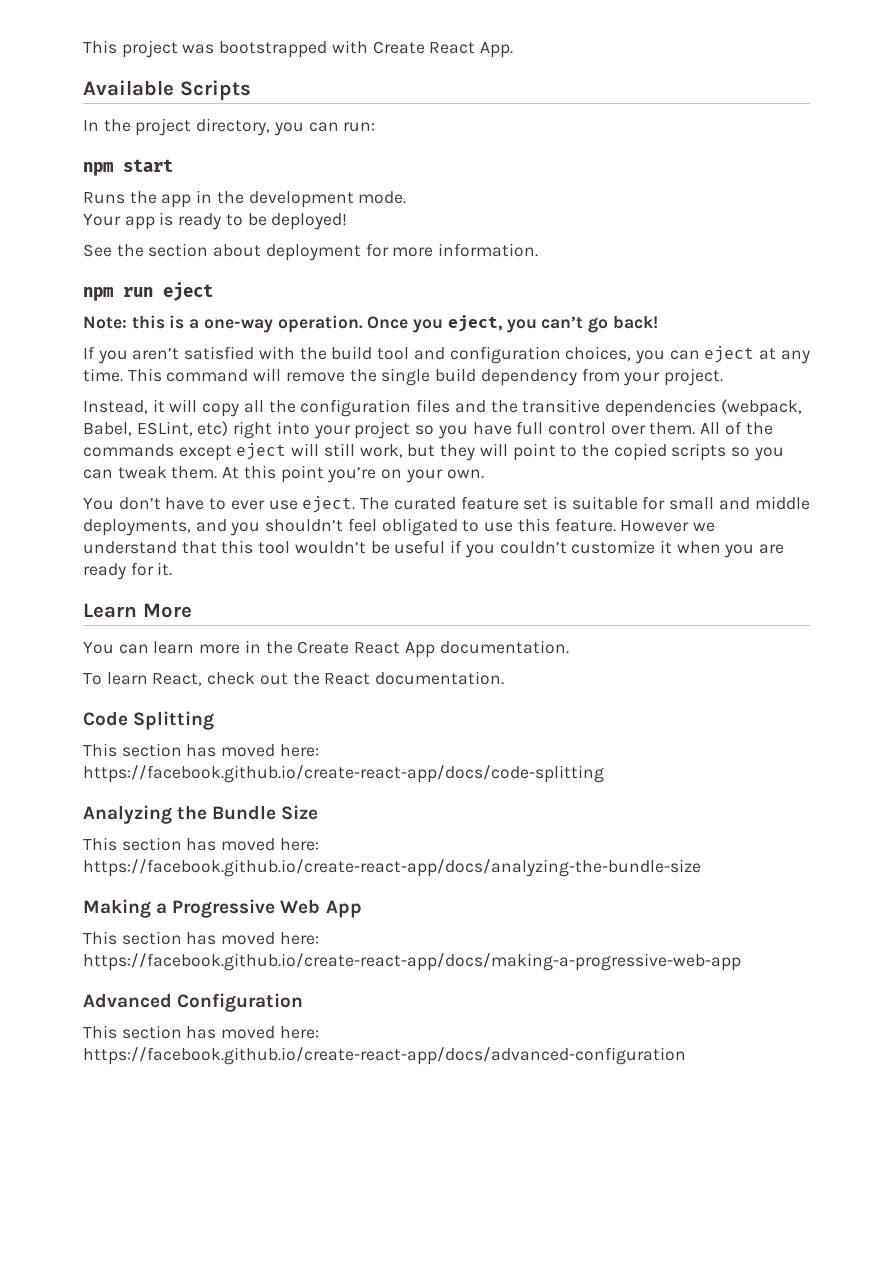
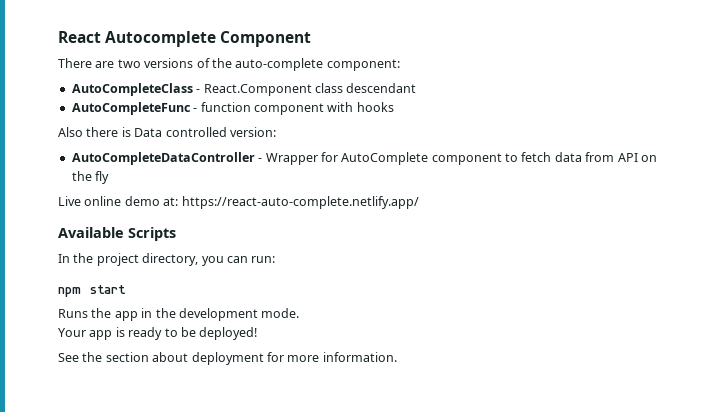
- This project was bootstrapped with Create React App.
+ React Autocomplete Component
+ There are two versions of the auto-complete component:
+ AutoCompleteClass - React.Component class descendant
+ AutoCompleteFunc - function component with hooks
+ Also there is Data controlled version:
+ AutoCompleteDataController - Wrapper for AutoComplete component to fetch data from API on the fly
+ Live online demo at: https://react-auto-complete.netlify.app/
- npm run eject
- Note: this is a one-way operation. Once you eject, you can’t go back!
- If you aren’t satisfied with the build tool and configuration choices, you can eject at any time. This command will remove the single build dependency from your project.
- Instead, it will copy all the configuration files and the transitive dependencies (webpack, Babel, ESLint, etc) right into your project so you have full control over them. All of the commands except eject will still work, but they will point to the copied scripts so you can tweak them. At this point you’re on your own.
- You don’t have to ever use eject. The curated feature set is suitable for small and middle deployments, and you shouldn’t feel obligated to use this feature. However we understand that this tool wouldn’t be useful if you couldn’t customize it when you are ready for it.
- Learn More
- You can learn more in the Create React App documentation.
- To learn React, check out the React documentation.
- Code Splitting
- This section has moved here: https://facebook.github.io/create-react-app/docs/code-splitting
- Analyzing the Bundle Size
- This section has moved here: https://facebook.github.io/create-react-app/docs/analyzing-the-bundle-size
- Making a Progressive Web App
- This section has moved here: https://facebook.github.io/create-react-app/docs/making-a-progressive-web-app
- Advanced Configuration
- This section has moved here: https://facebook.github.io/create-react-app/docs/advanced-configuration

